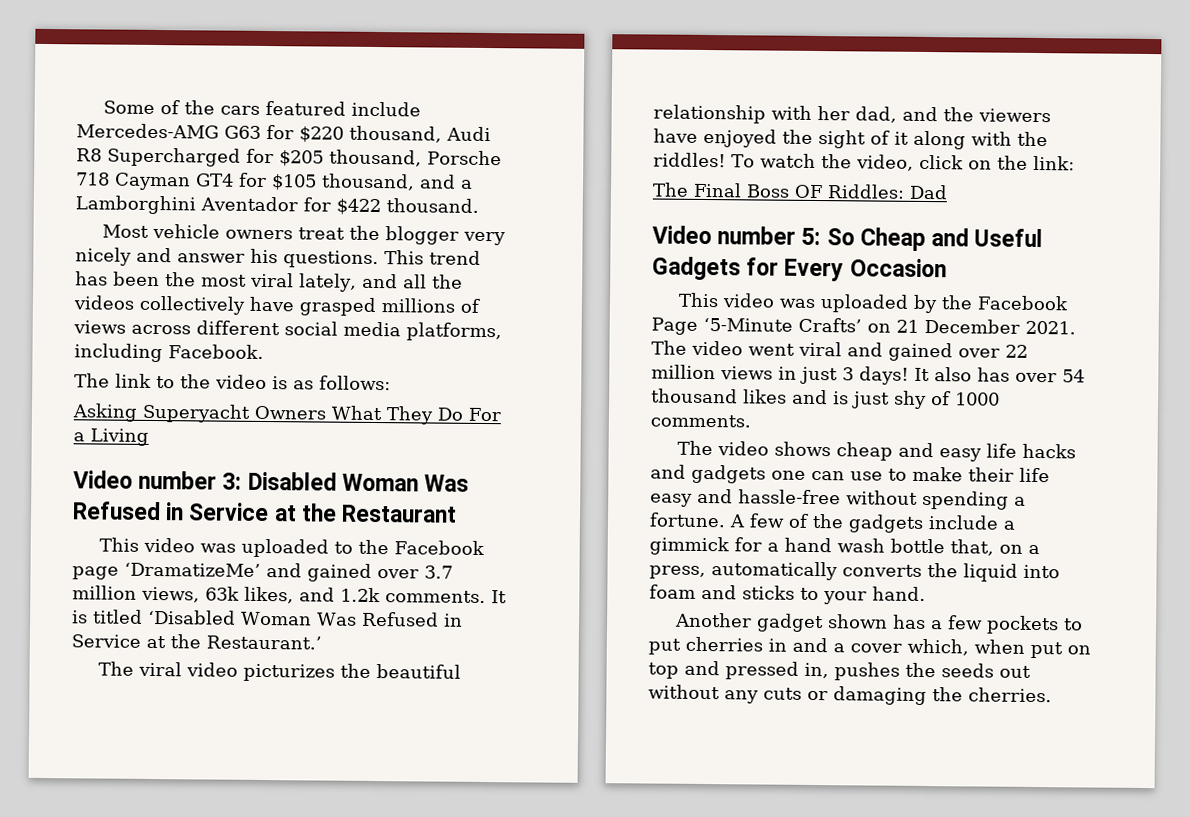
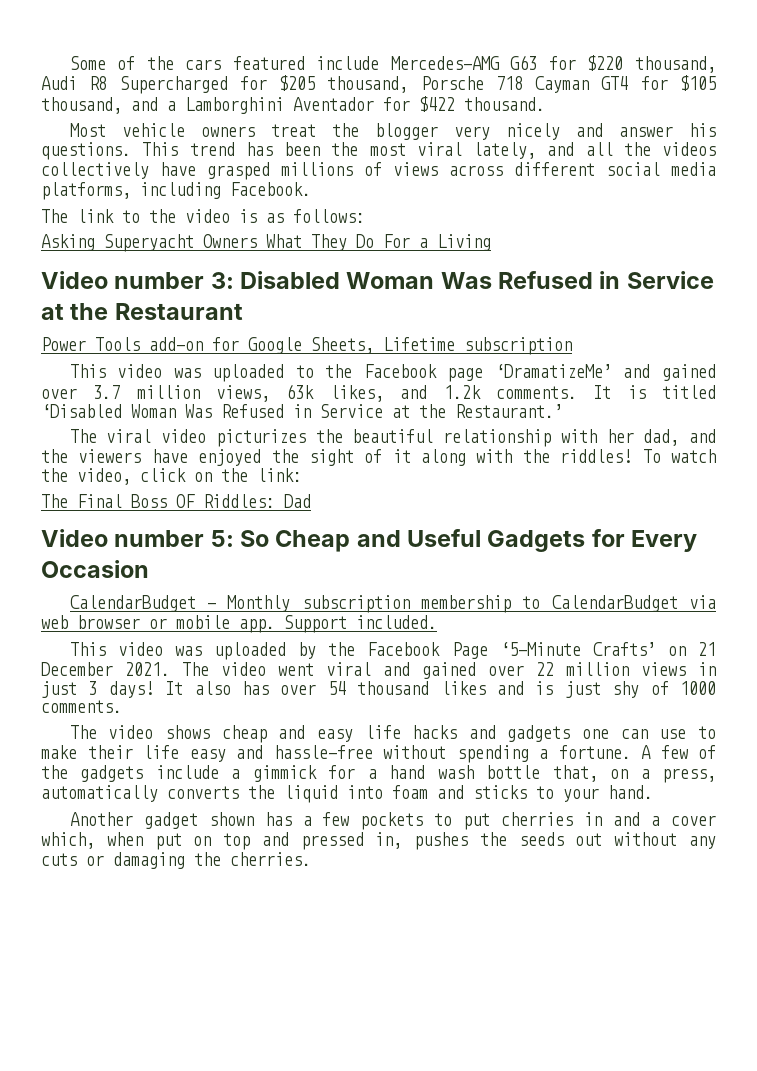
+ Power Tools add-on for Google Sheets, Lifetime subscription
+ CalendarBudget - Monthly subscription membership to CalendarBudget via web browser or mobile app. Support included.

